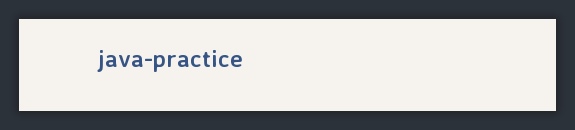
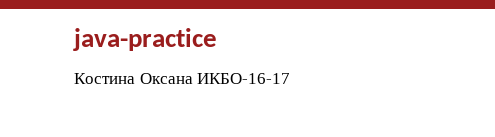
+ Костина Оксана ИКБО-16-17

